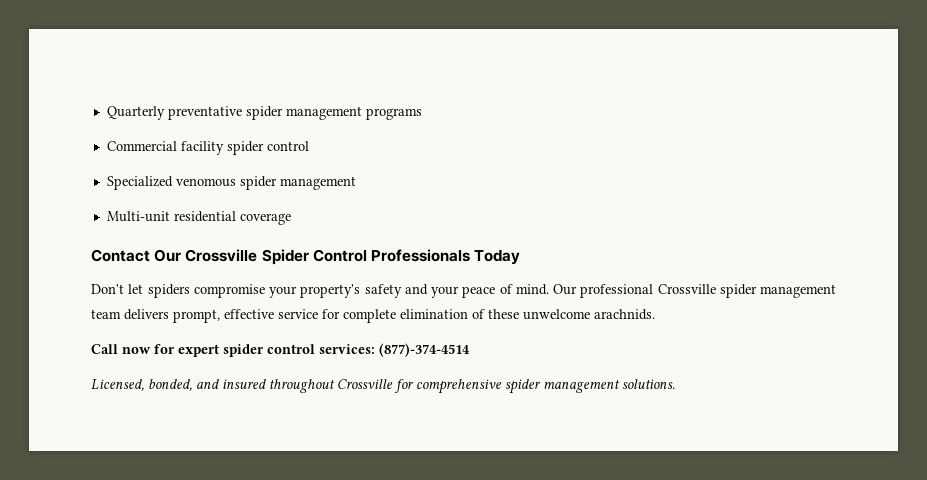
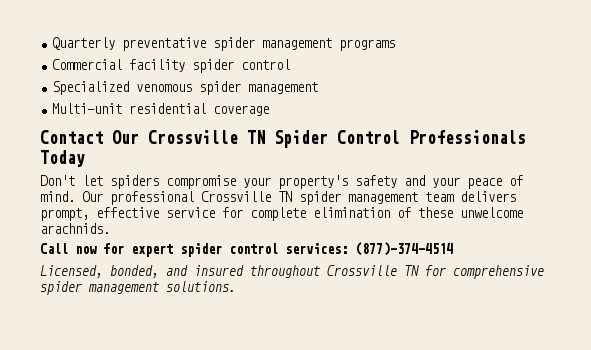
- Contact Our Crossville Spider Control Professionals Today
+ Contact Our Crossville TN Spider Control Professionals Today
- Our professional Crossville spider management team delivers prompt, effective service for complete elimination of these unwelcome arachnids.
+ Our professional Crossville TN spider management team delivers prompt, effective service for complete elimination of these unwelcome arachnids.
- Licensed, bonded, and insured throughout Crossville for comprehensive spider management solutions.
+ Licensed, bonded, and insured throughout Crossville TN for comprehensive spider management solutions.

